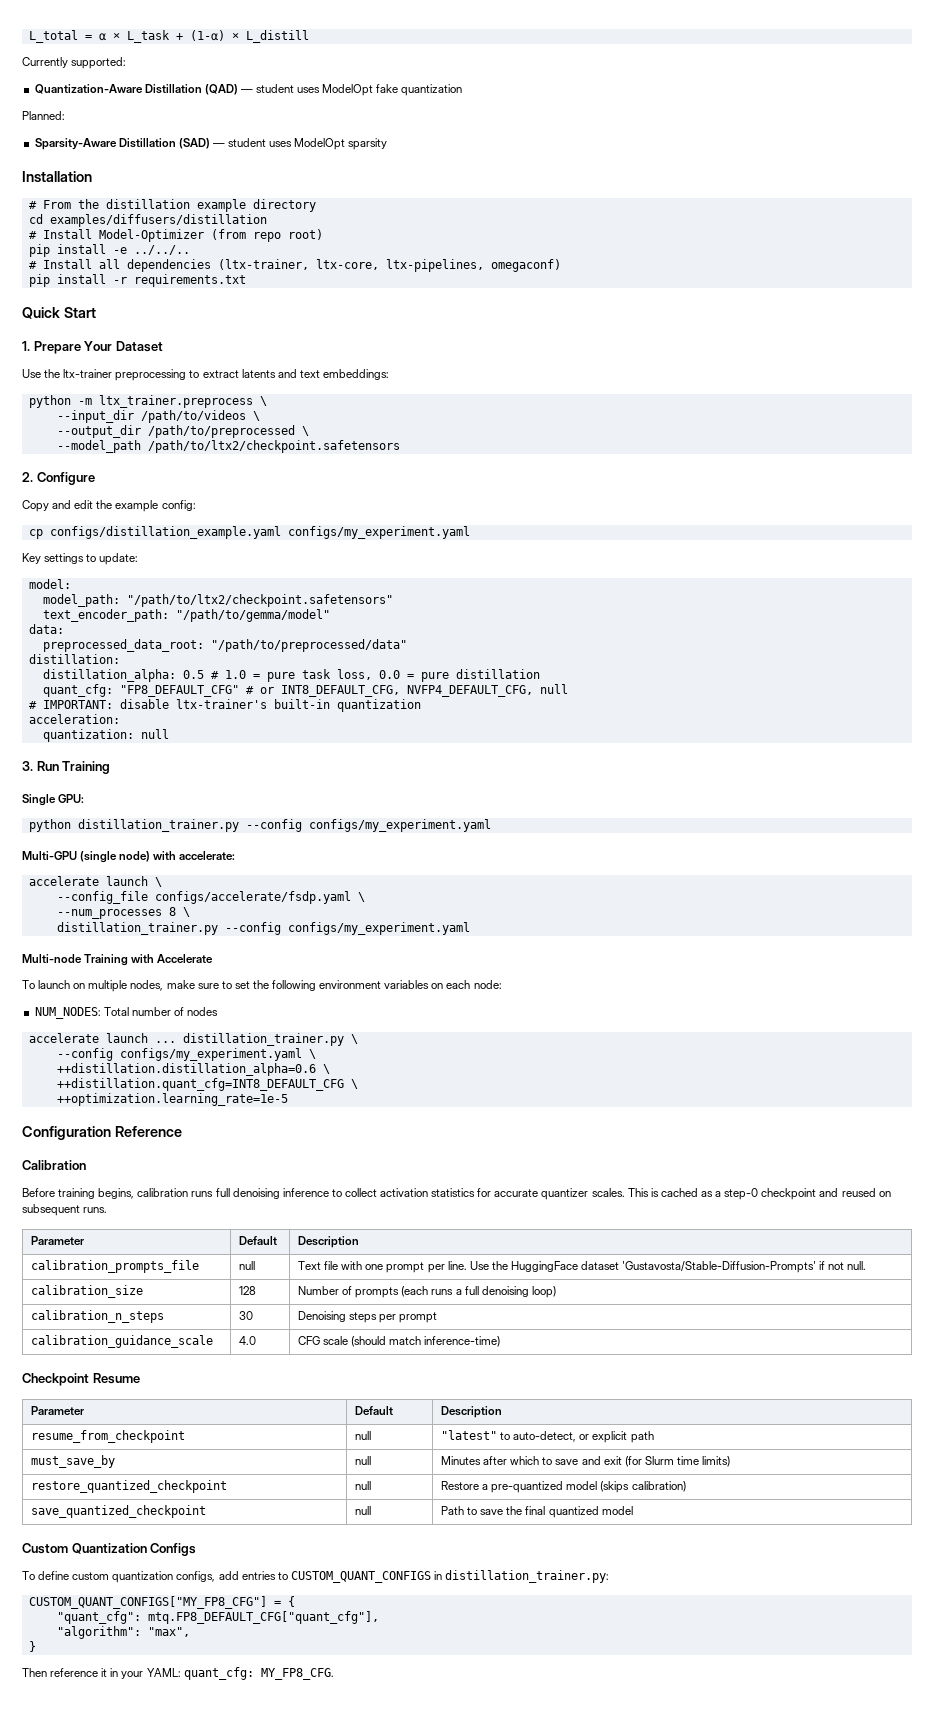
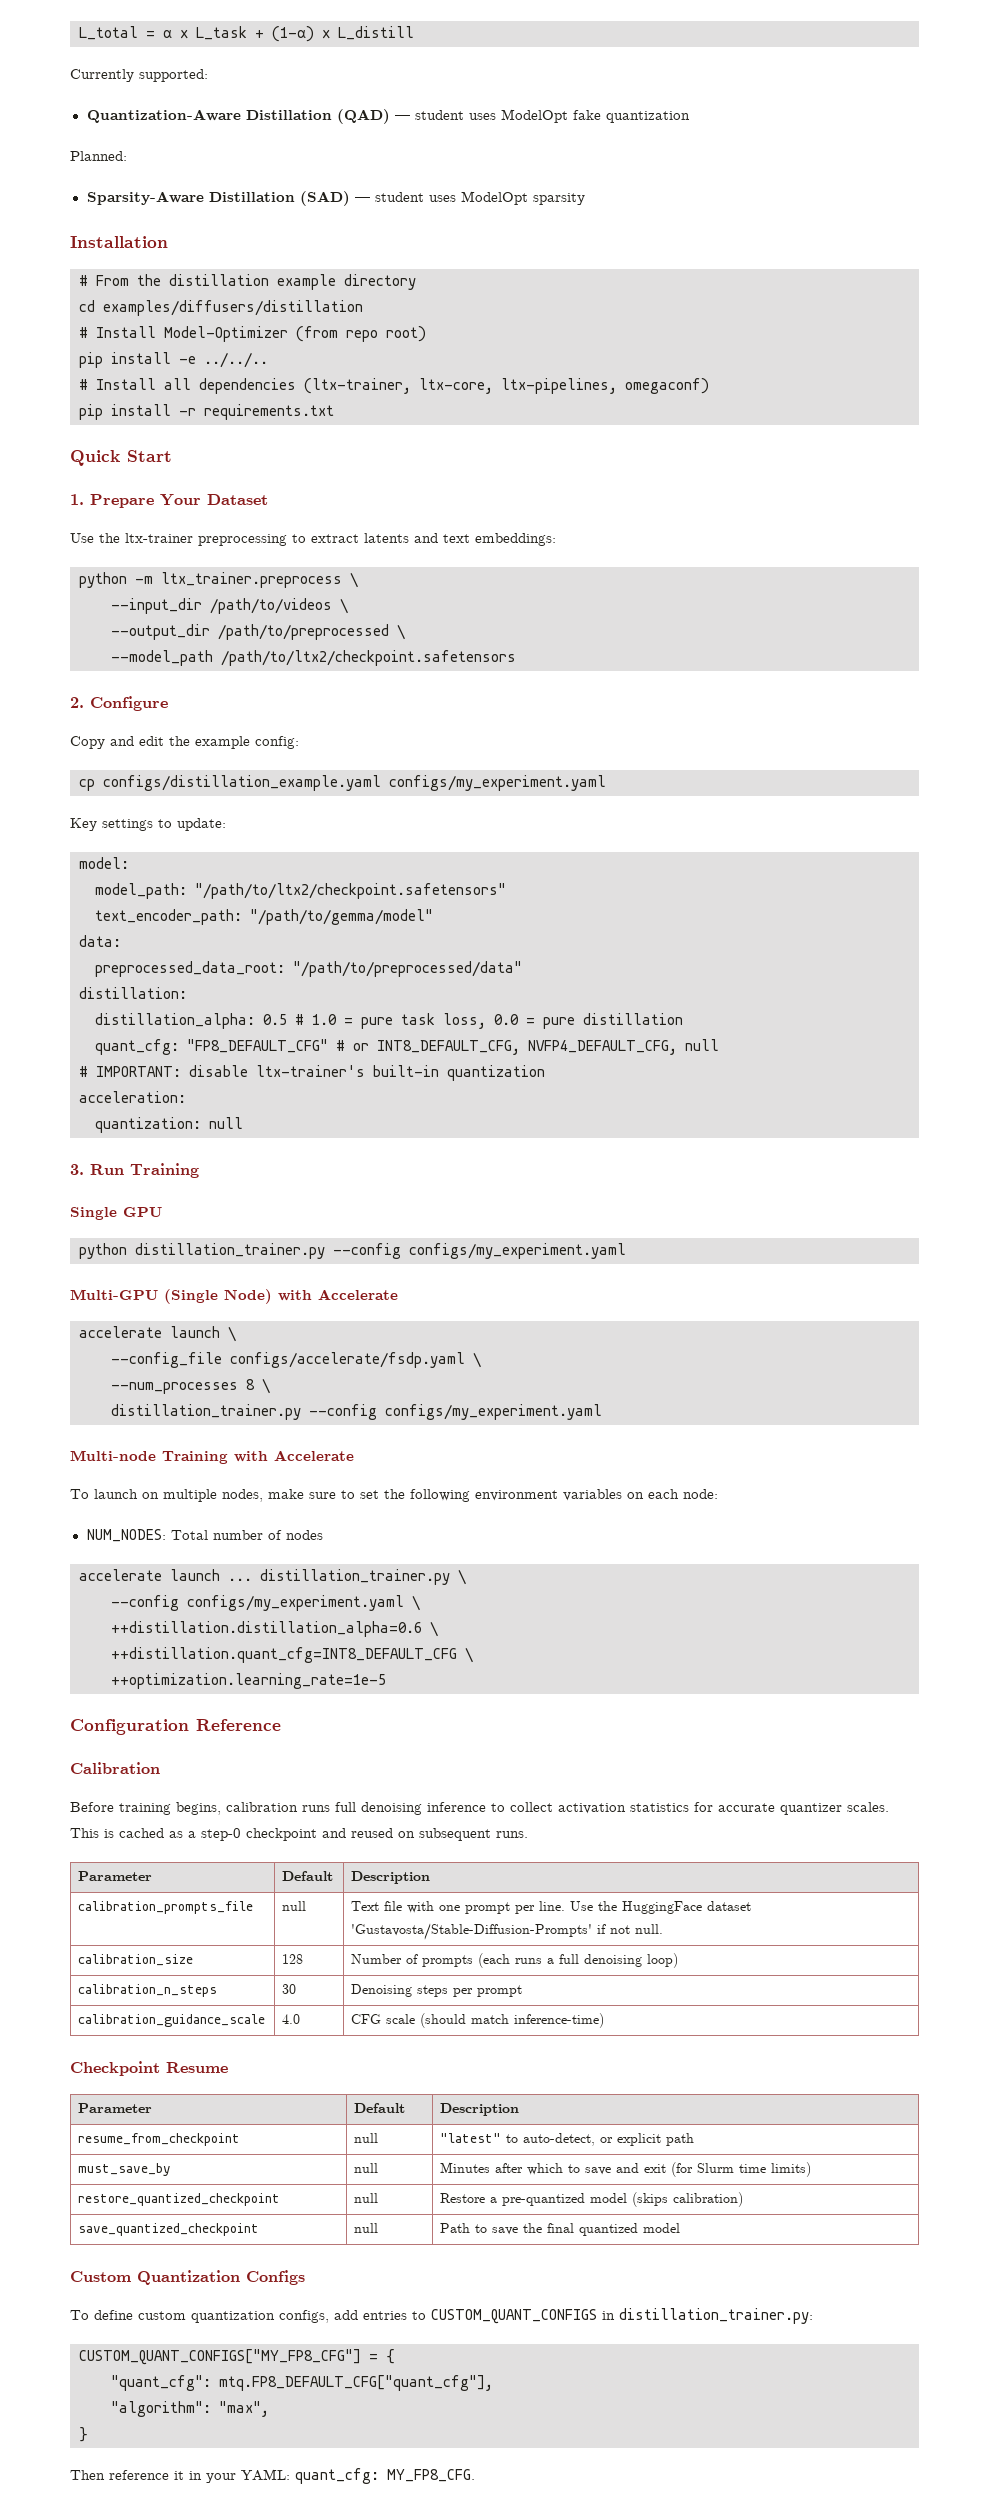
- Single GPU:
+ Single GPU
- Multi-GPU (single node) with accelerate:
+ Multi-GPU (Single Node) with Accelerate

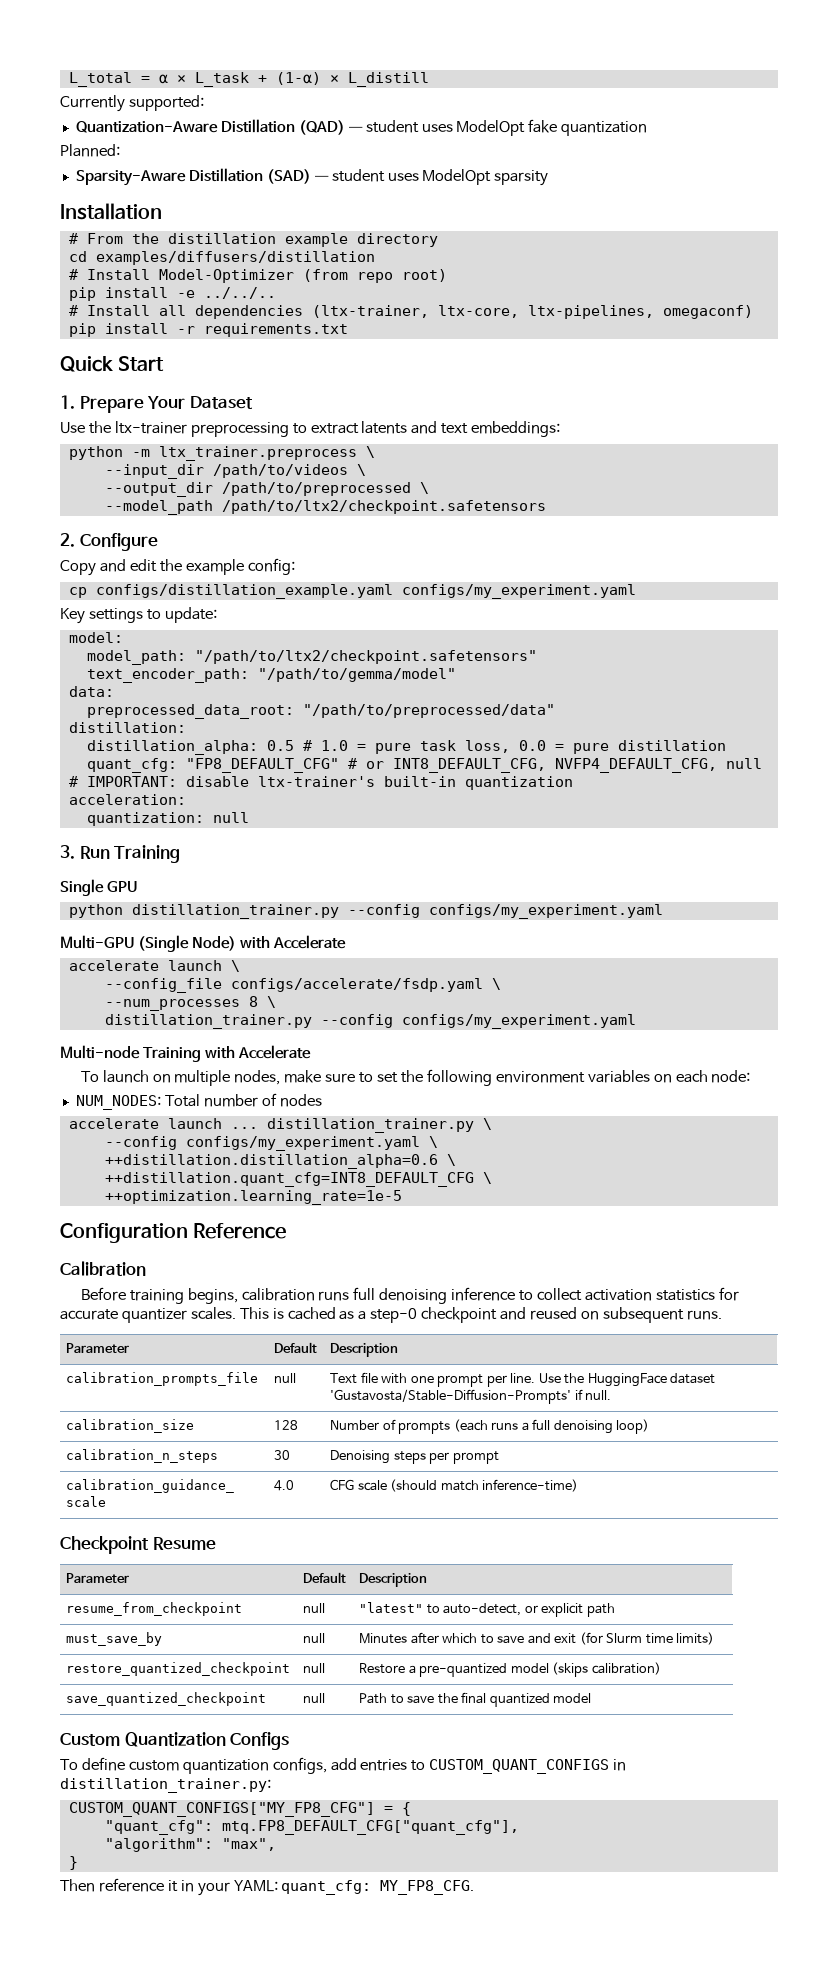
- calibration_prompts_file | null | Text file with one prompt per line. Use the HuggingFace dataset 'Gustavosta/Stable-Diffusion-Prompts' if not null.
+ calibration_prompts_file | null | Text file with one prompt per line. Use the HuggingFace dataset 'Gustavosta/Stable-Diffusion-Prompts' if null.

